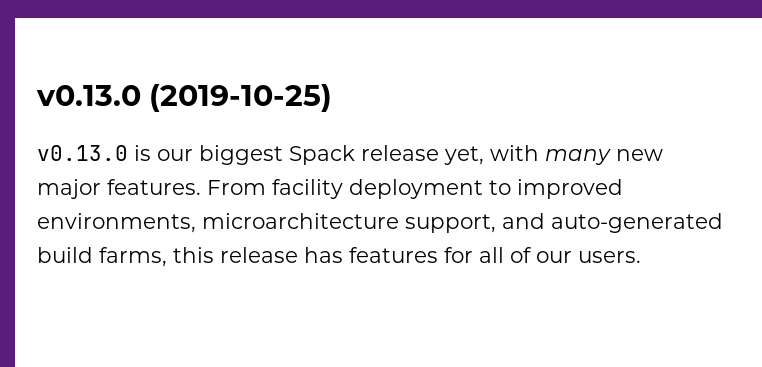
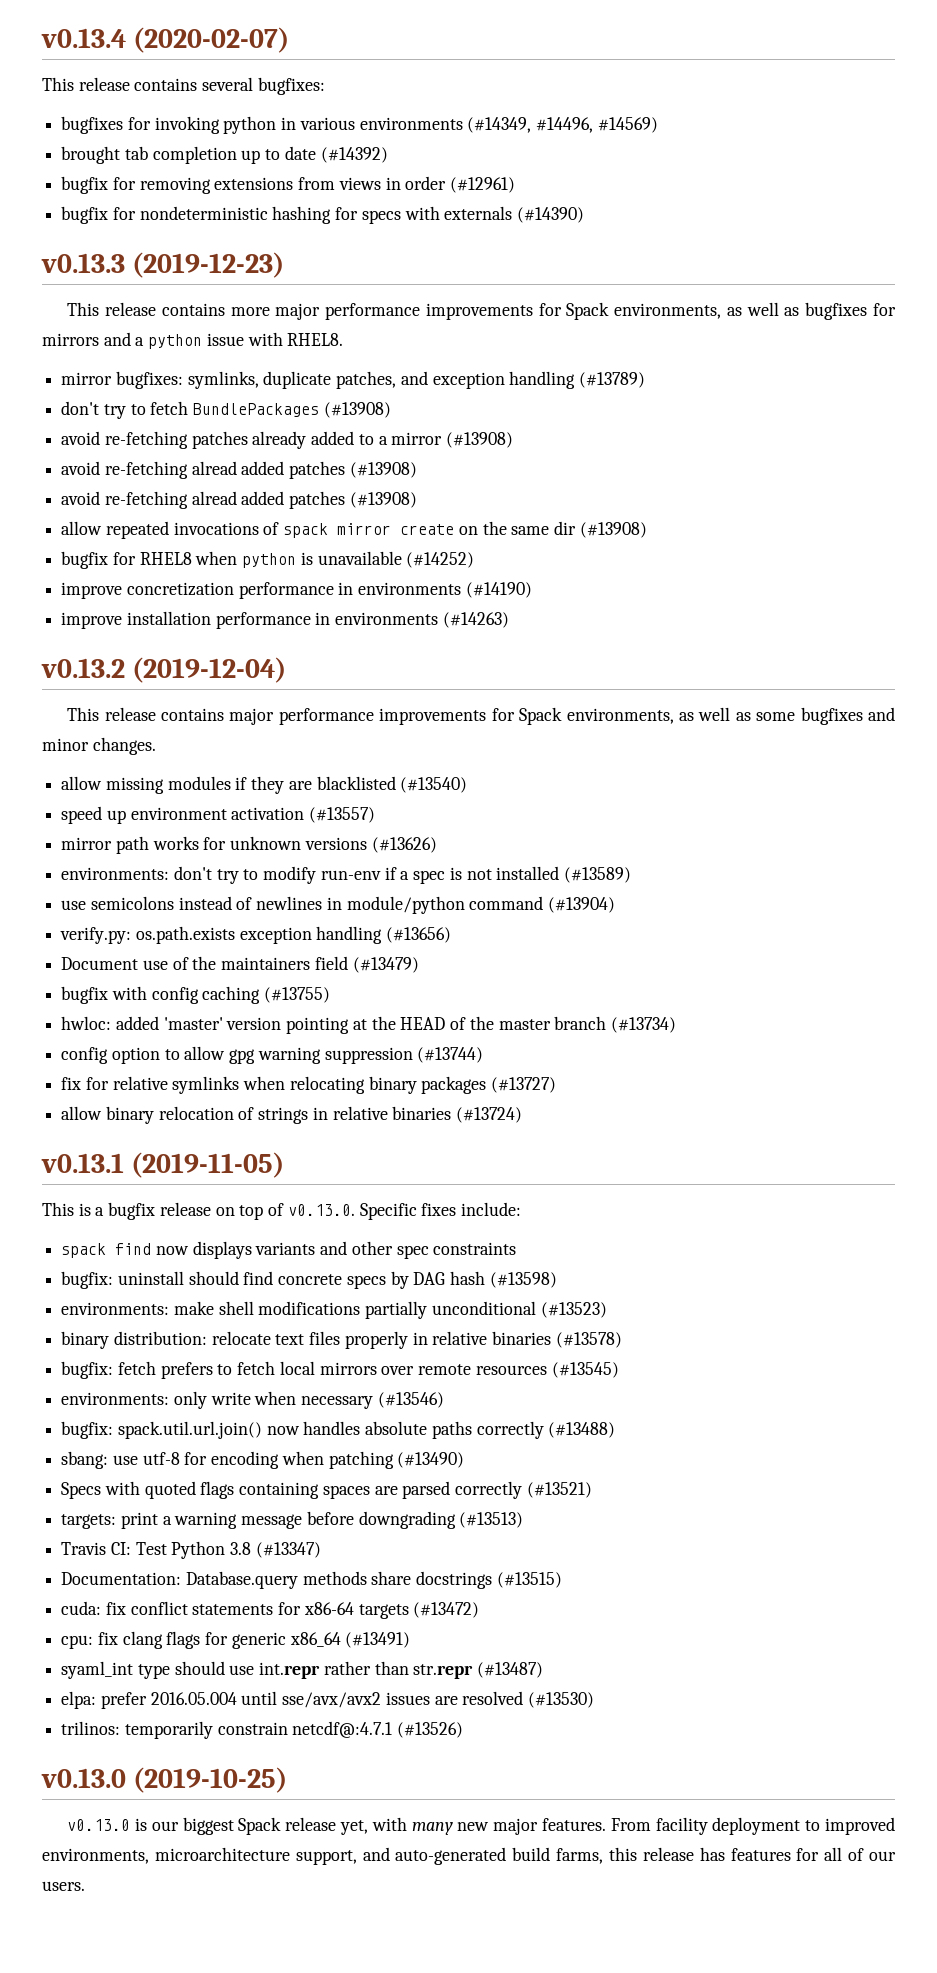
+ v0.13.4 (2020-02-07)
+ This release contains several bugfixes:
+ bugfixes for invoking python in various environments (#14349, #14496, #14569)
+ brought tab completion up to date (#14392)
+ bugfix for removing extensions from views in order (#12961)
+ bugfix for nondeterministic hashing for specs with externals (#14390)
+ v0.13.3 (2019-12-23)
+ This release contains more major performance improvements for Spack environments, as well as bugfixes for mirrors and a python issue with RHEL8.
+ mirror bugfixes: symlinks, duplicate patches, and exception handling (#13789)
+ don't try to fetch BundlePackages (#13908)
+ avoid re-fetching patches already added to a mirror (#13908)
+ avoid re-fetching alread added patches (#13908)
+ avoid re-fetching alread added patches (#13908)
+ allow repeated invocations of spack mirror create on the same dir (#13908)
+ bugfix for RHEL8 when python is unavailable (#14252)
+ improve concretization performance in environments (#14190)
+ improve installation performance in environments (#14263)
+ v0.13.2 (2019-12-04)
+ This release contains major performance improvements for Spack environments, as well as some bugfixes and minor changes.
+ allow missing modules if they are blacklisted (#13540)
+ speed up environment activation (#13557)
+ mirror path works for unknown versions (#13626)
+ environments: don't try to modify run-env if a spec is not installed (#13589)
+ use semicolons instead of newlines in module/python command (#13904)
+ verify.py: os.path.exists exception handling (#13656)
+ Document use of the maintainers field (#13479)
+ bugfix with config caching (#13755)
+ hwloc: added 'master' version pointing at the HEAD of the master branch (#13734)
+ config option to allow gpg warning suppression (#13744)
+ fix for relative symlinks when relocating binary packages (#13727)
+ allow binary relocation of strings in relative binaries (#13724)
+ v0.13.1 (2019-11-05)
+ This is a bugfix release on top of v0.13.0. Specific fixes include:
+ spack find now displays variants and other spec constraints
+ bugfix: uninstall should find concrete specs by DAG hash (#13598)
+ environments: make shell modifications partially unconditional (#13523)
+ binary distribution: relocate text files properly in relative binaries (#13578)
+ bugfix: fetch prefers to fetch local mirrors over remote resources (#13545)
+ environments: only write when necessary (#13546)
+ bugfix: spack.util.url.join() now handles absolute paths correctly (#13488)
+ sbang: use utf-8 for encoding when patching (#13490)
+ Specs with quoted flags containing spaces are parsed correctly (#13521)
+ targets: print a warning message before downgrading (#13513)
+ Travis CI: Test Python 3.8 (#13347)
+ Documentation: Database.query methods share docstrings (#13515)
+ cuda: fix conflict statements for x86-64 targets (#13472)
+ cpu: fix clang flags for generic x86_64 (#13491)
+ syaml_int type should use int.repr rather than str.repr (#13487)
+ elpa: prefer 2016.05.004 until sse/avx/avx2 issues are resolved (#13530)
+ trilinos: temporarily constrain netcdf@:4.7.1 (#13526)

